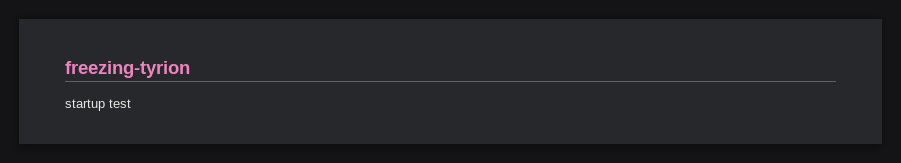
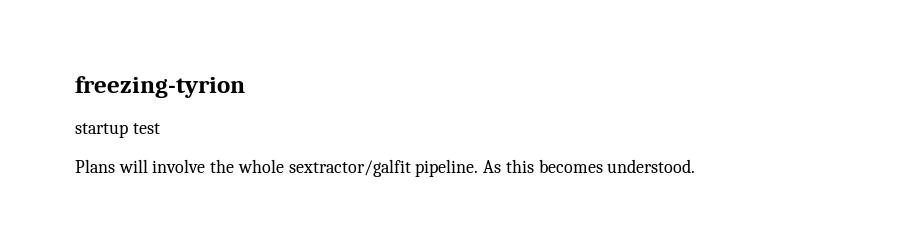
+ Plans will involve the whole sextractor/galfit pipeline. As this becomes understood.

